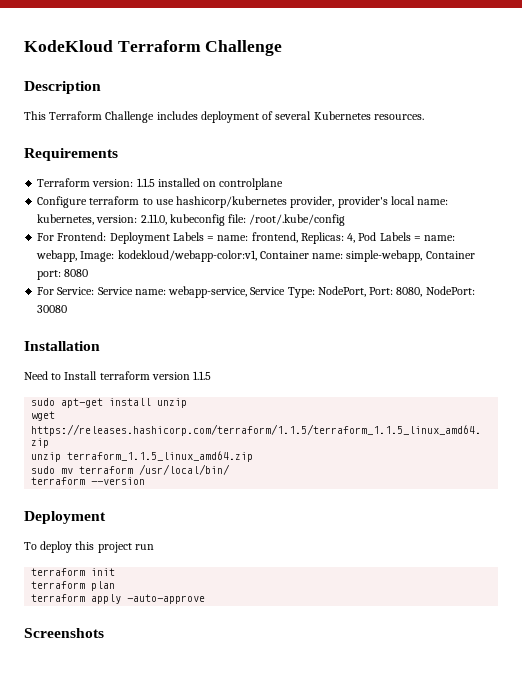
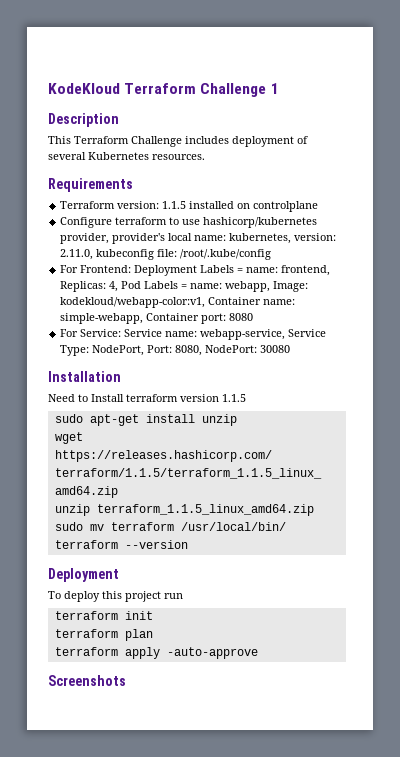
- KodeKloud Terraform Challenge
+ KodeKloud Terraform Challenge 1

